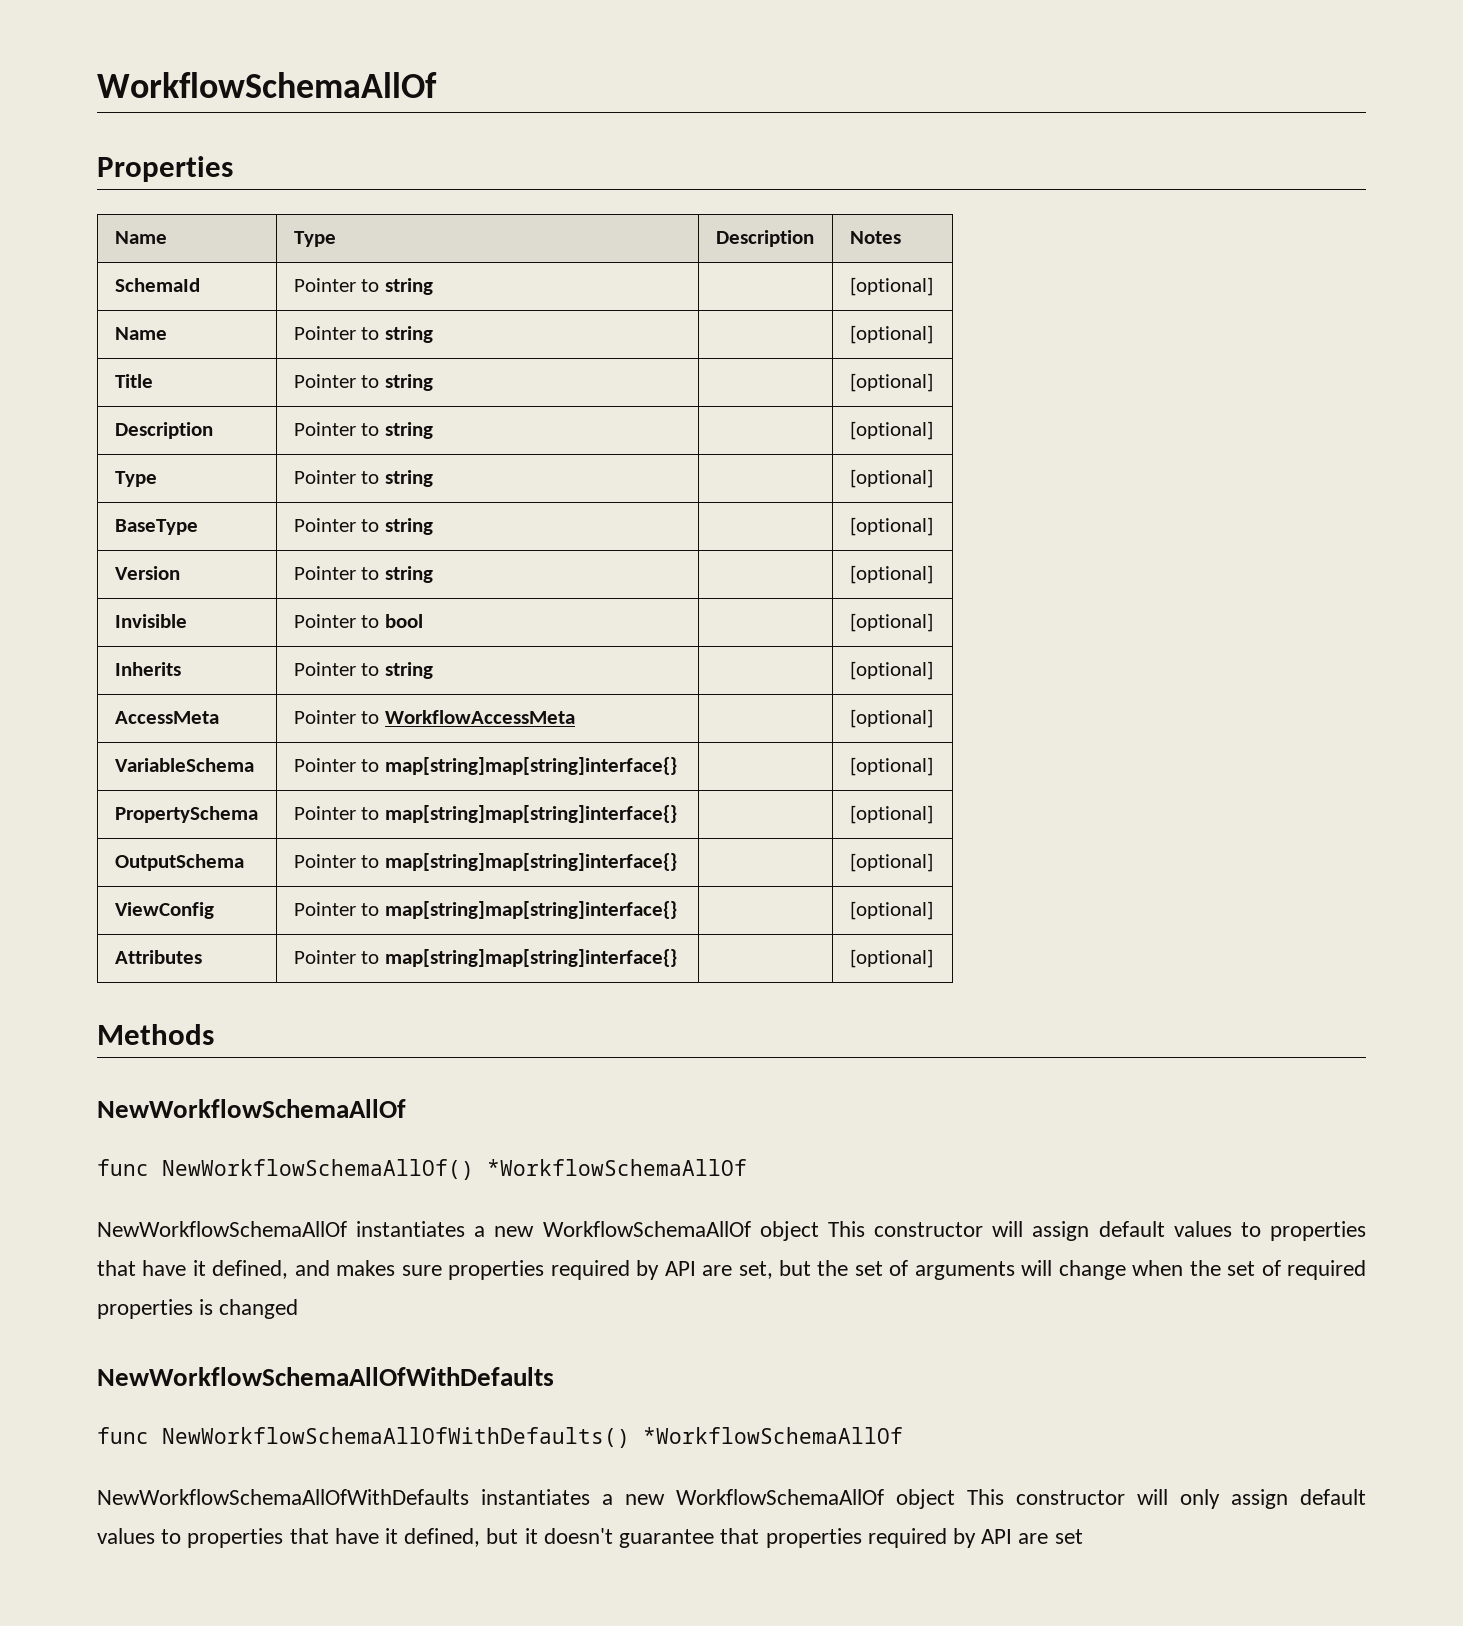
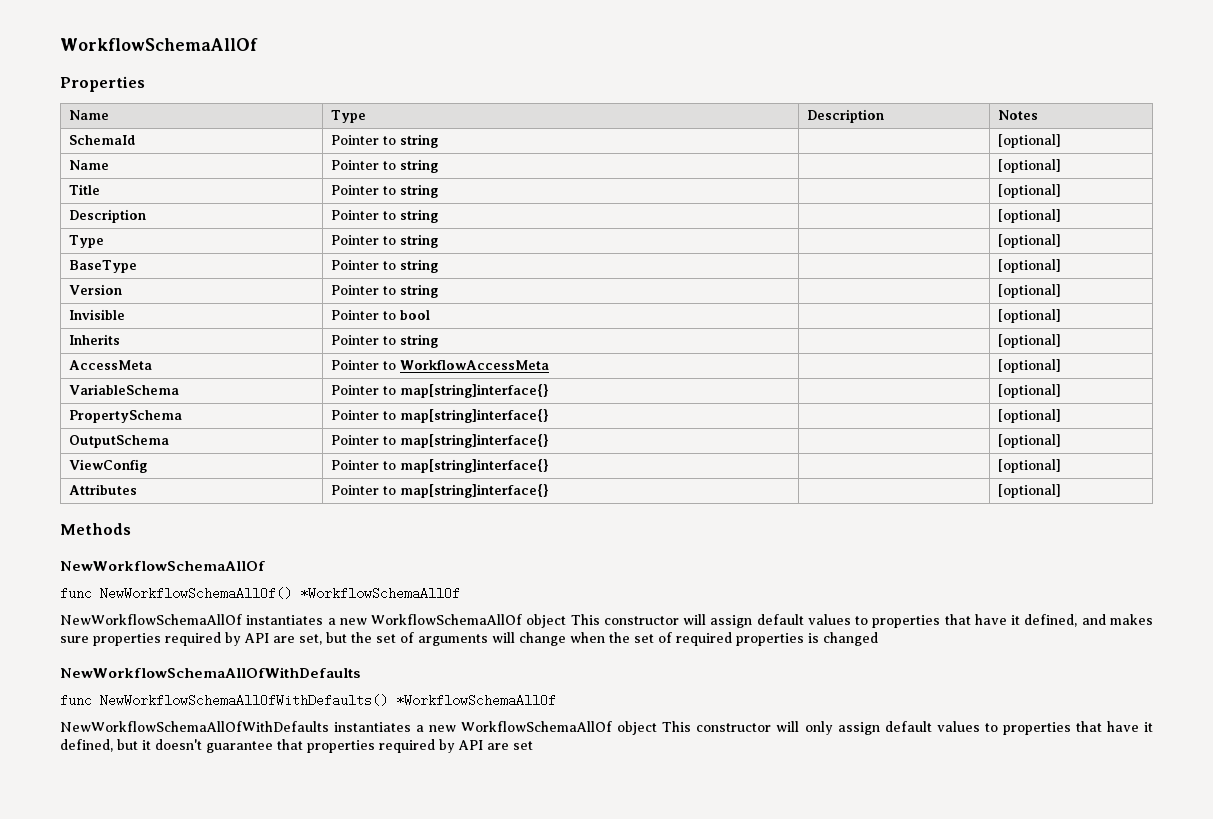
- VariableSchema | Pointer to map[string]map[string]interface{} | | [optional]
+ VariableSchema | Pointer to map[string]interface{} | | [optional]
- PropertySchema | Pointer to map[string]map[string]interface{} | | [optional]
+ PropertySchema | Pointer to map[string]interface{} | | [optional]
- OutputSchema | Pointer to map[string]map[string]interface{} | | [optional]
+ OutputSchema | Pointer to map[string]interface{} | | [optional]
- ViewConfig | Pointer to map[string]map[string]interface{} | | [optional]
+ ViewConfig | Pointer to map[string]interface{} | | [optional]
- Attributes | Pointer to map[string]map[string]interface{} | | [optional]
+ Attributes | Pointer to map[string]interface{} | | [optional]

